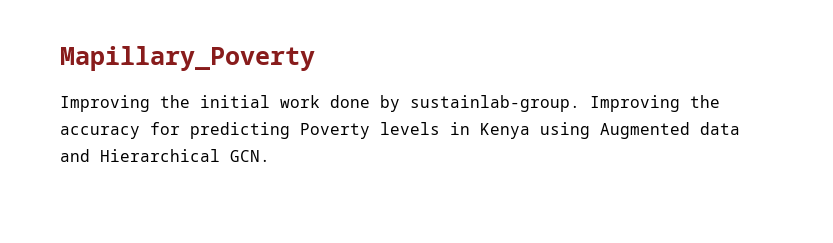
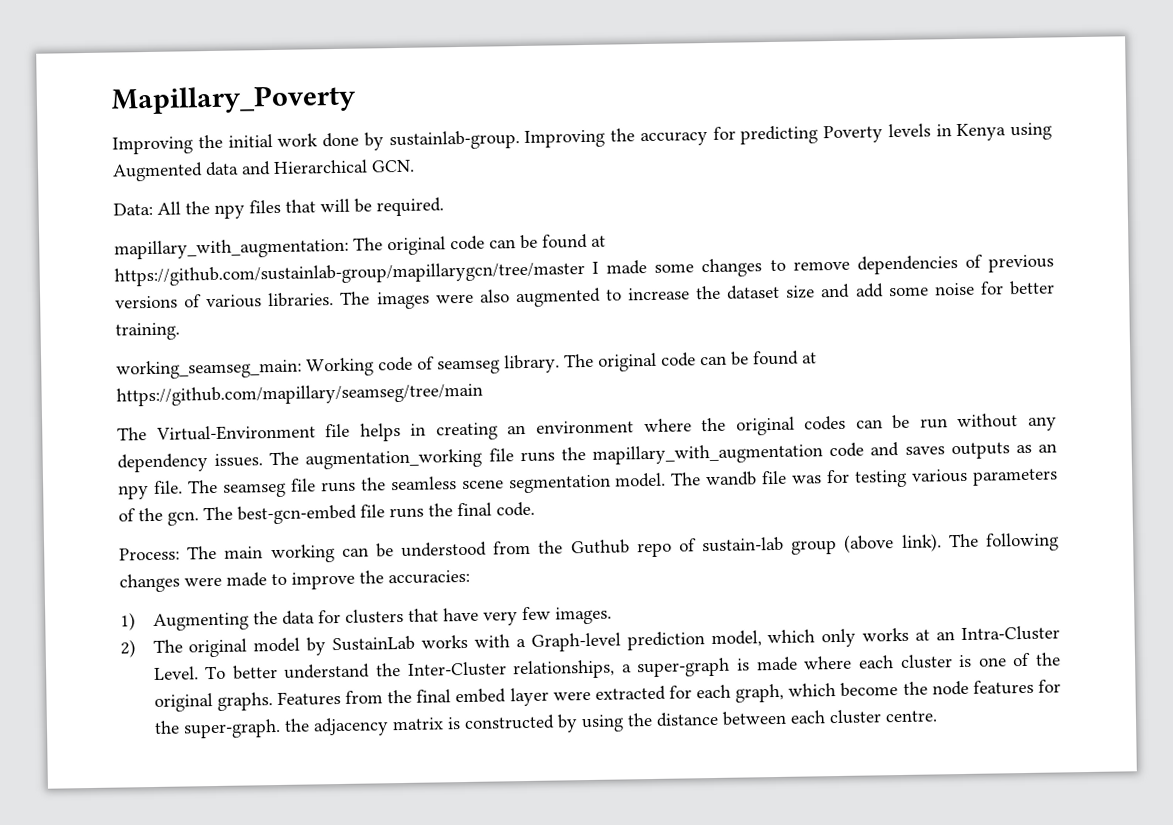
+ Data: All the npy files that will be required.
+ mapillary_with_augmentation: The original code can be found at https://github.com/sustainlab-group/mapillarygcn/tree/master I made some changes to remove dependencies of previous versions of various libraries. The images were also augmented to increase the dataset size and add some noise for better training.
+ working_seamseg_main: Working code of seamseg library. The original code can be found at https://github.com/mapillary/seamseg/tree/main
+ The Virtual-Environment file helps in creating an environment where the original codes can be run without any dependency issues. The augmentation_working file runs the mapillary_with_augmentation code and saves outputs as an npy file. The seamseg file runs the seamless scene segmentation model. The wandb file was for testing various parameters of the gcn. The best-gcn-embed file runs the final code.
+ Process: The main working can be understood from the Guthub repo of sustain-lab group (above link). The following changes were made to improve the accuracies:
+ 1) Augmenting the data for clusters that have very few images.
+ 2) The original model by SustainLab works with a Graph-level prediction model, which only works at an Intra-Cluster Level. To better understand the Inter-Cluster relationships, a super-graph is made where each cluster is one of the original graphs. Features from the final embed layer were extracted for each graph, which become the node features for the super-graph. the adjacency matrix is constructed by using the distance between each cluster centre.

